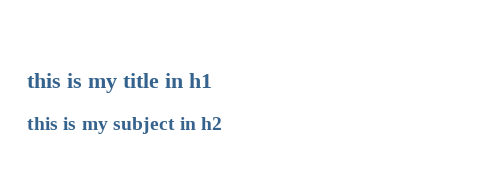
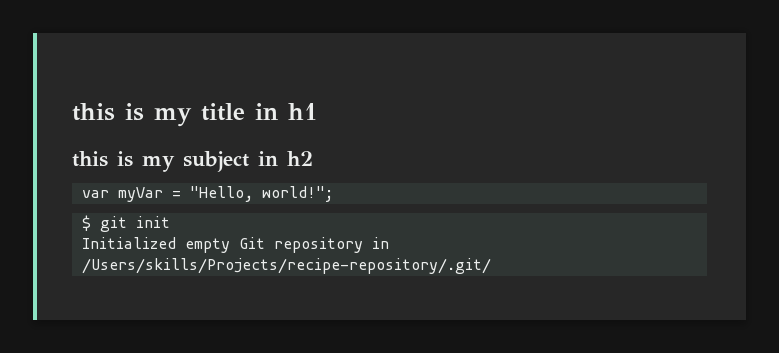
+ var myVar = "Hello, world!";
+ $ git init
+ Initialized empty Git repository in /Users/skills/Projects/recipe-repository/.git/

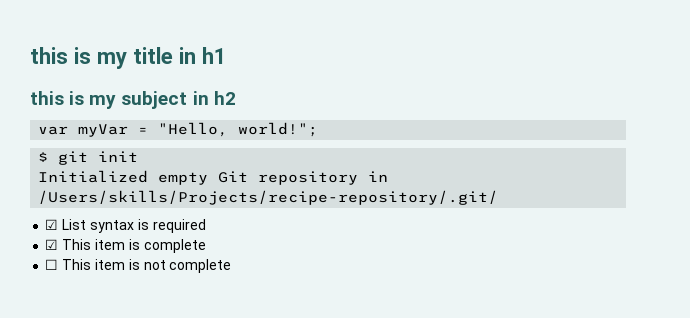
+ ☑ List syntax is required
+ ☑ This item is complete
+ ☐ This item is not complete

